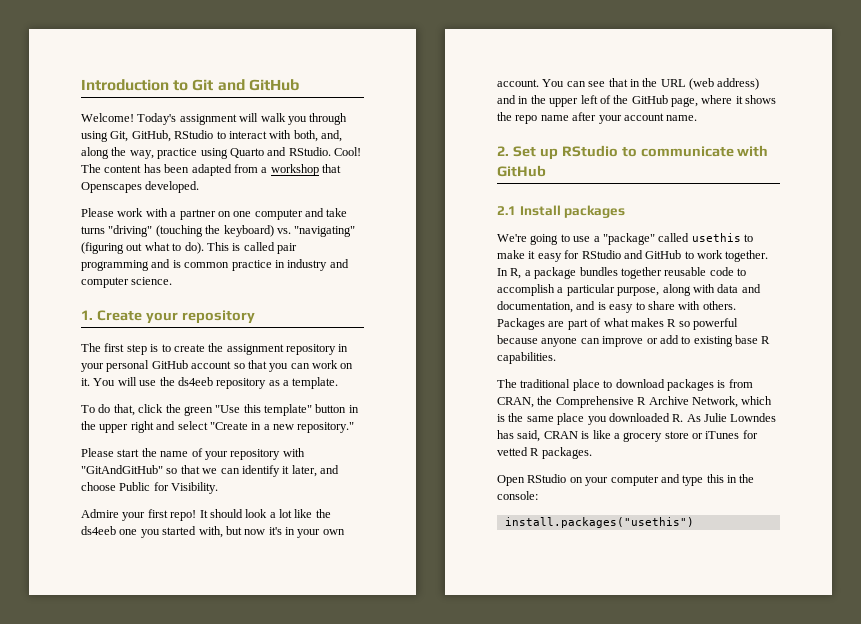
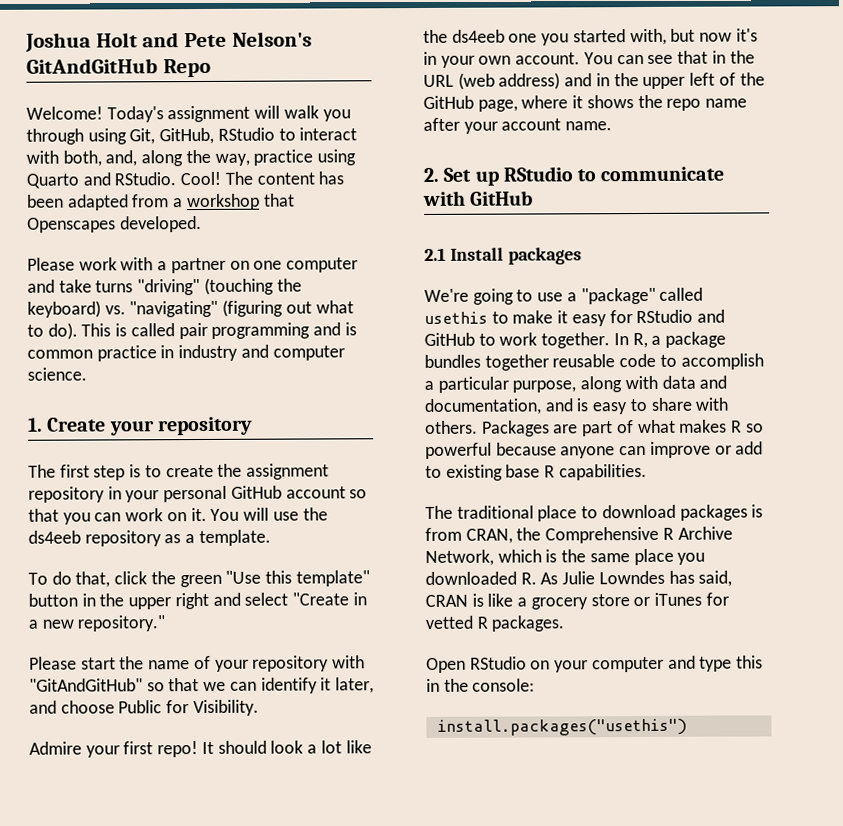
- Introduction to Git and GitHub
+ Joshua Holt and Pete Nelson's GitAndGitHub Repo

